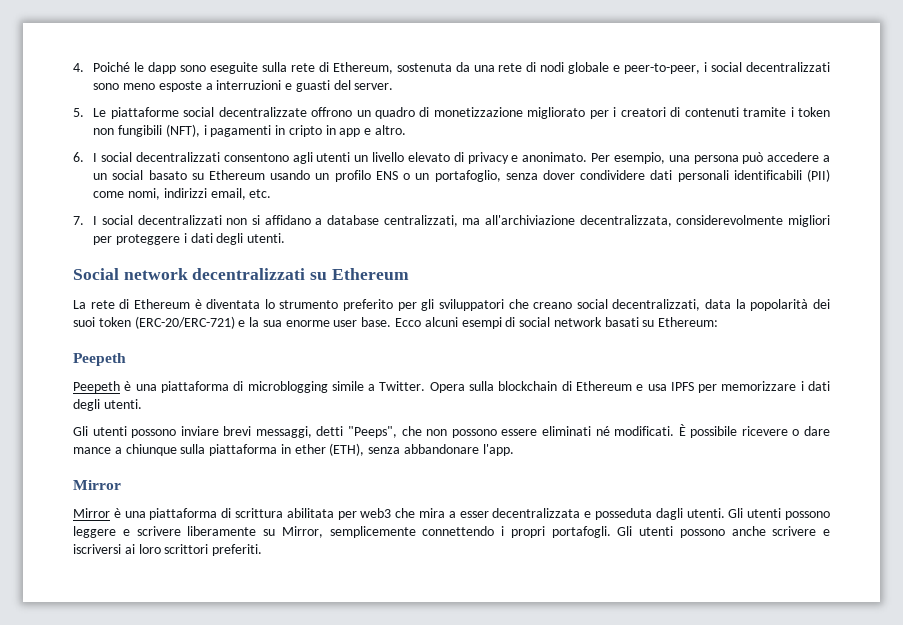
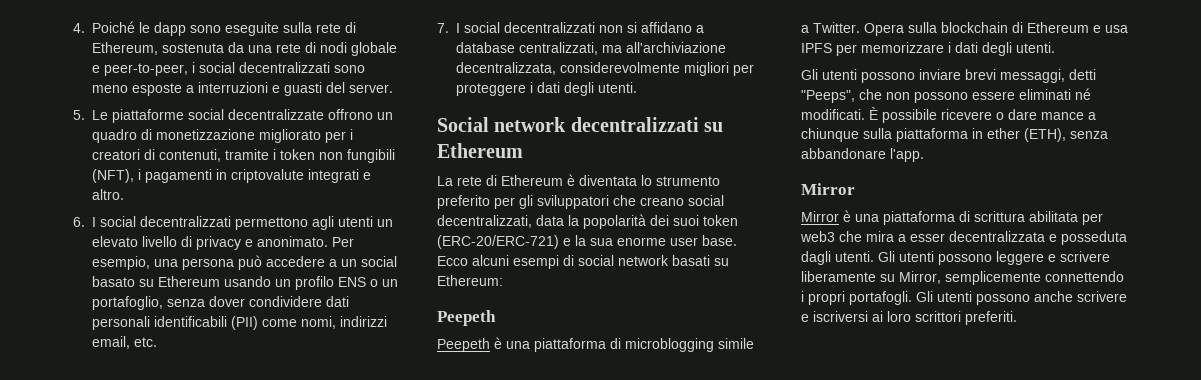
- 5. Le piattaforme social decentralizzate offrono un quadro di monetizzazione migliorato per i creatori di contenuti tramite i token non fungibili (NFT), i pagamenti in cripto in app e altro.
+ 5. Le piattaforme social decentralizzate offrono un quadro di monetizzazione migliorato per i creatori di contenuti, tramite i token non fungibili (NFT), i pagamenti in criptovalute integrati e altro.
- 6. I social decentralizzati consentono agli utenti un livello elevato di privacy e anonimato.
+ 6. I social decentralizzati permettono agli utenti un elevato livello di privacy e anonimato.

